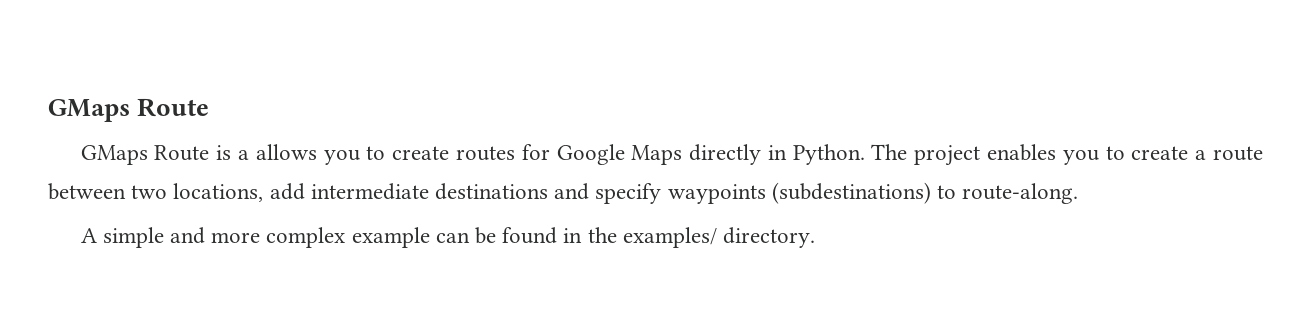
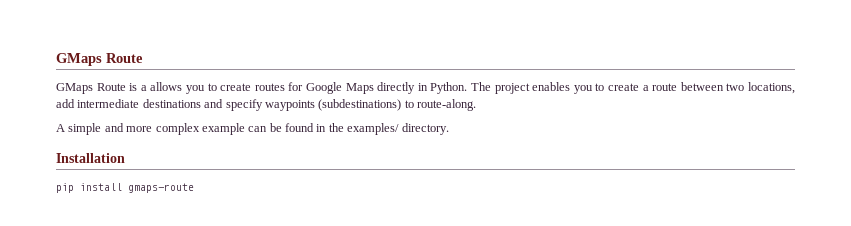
+ Installation
+ pip install gmaps-route

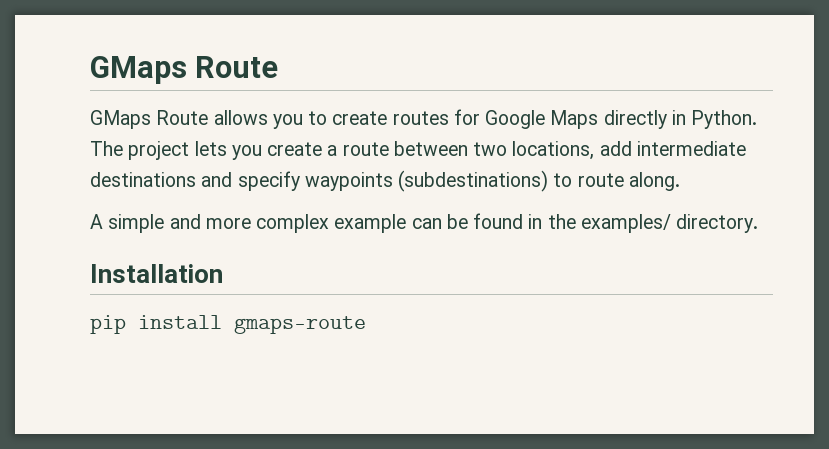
- GMaps Route is a allows you to create routes for Google Maps directly in Python.
+ GMaps Route allows you to create routes for Google Maps directly in Python.
- The project enables you to create a route between two locations, add intermediate destinations and specify waypoints (subdestinations) to route-along.
+ The project lets you create a route between two locations, add intermediate destinations and specify waypoints (subdestinations) to route along.

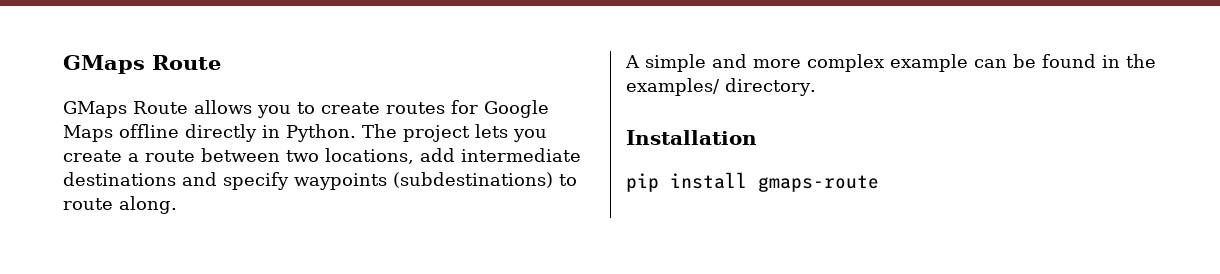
- GMaps Route allows you to create routes for Google Maps directly in Python.
+ GMaps Route allows you to create routes for Google Maps offline directly in Python.

